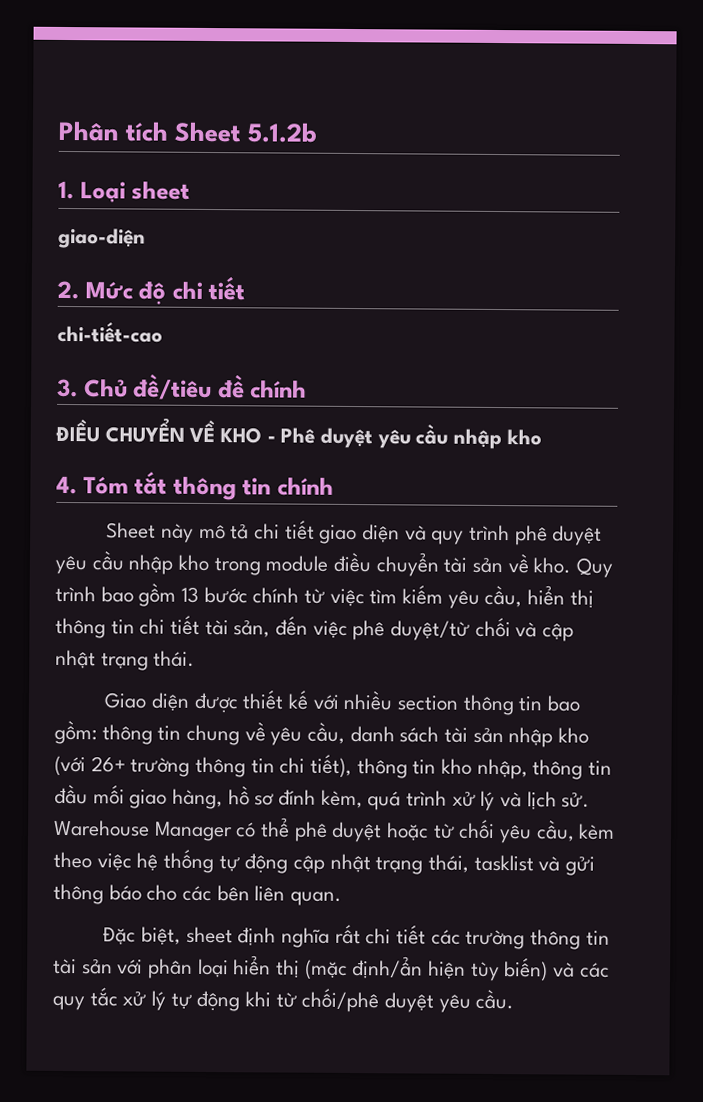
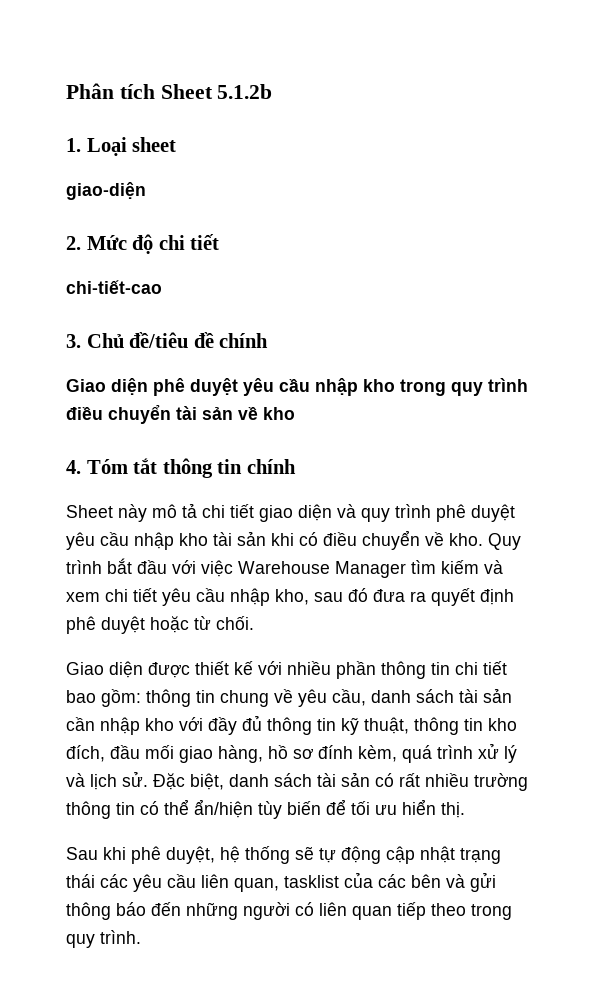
- ĐIỀU CHUYỂN VỀ KHO - Phê duyệt yêu cầu nhập kho
+ Giao diện phê duyệt yêu cầu nhập kho trong quy trình điều chuyển tài sản về kho
- Sheet này mô tả chi tiết giao diện và quy trình phê duyệt yêu cầu nhập kho trong module điều chuyển tài sản về kho. Quy trình bao gồm 13 bước chính từ việc tìm kiếm yêu cầu, hiển thị thông tin chi tiết tài sản, đến việc phê duyệt/từ chối và cập nhật trạng thái.
+ Sheet này mô tả chi tiết giao diện và quy trình phê duyệt yêu cầu nhập kho tài sản khi có điều chuyển về kho. Quy trình bắt đầu với việc Warehouse Manager tìm kiếm và xem chi tiết yêu cầu nhập kho, sau đó đưa ra quyết định phê duyệt hoặc từ chối.
- Giao diện được thiết kế với nhiều section thông tin bao gồm: thông tin chung về yêu cầu, danh sách tài sản nhập kho (với 26+ trường thông tin chi tiết), thông tin kho nhập, thông tin đầu mối giao hàng, hồ sơ đính kèm, quá trình xử lý và lịch sử.
+ Giao diện được thiết kế với nhiều phần thông tin chi tiết bao gồm: thông tin chung về yêu cầu, danh sách tài sản cần nhập kho với đầy đủ thông tin kỹ thuật, thông tin kho đích, đầu mối giao hàng, hồ sơ đính kèm, quá trình xử lý và lịch sử.
- Warehouse Manager có thể phê duyệt hoặc từ chối yêu cầu, kèm theo việc hệ thống tự động cập nhật trạng thái, tasklist và gửi thông báo cho các bên liên quan.
- Đặc biệt, sheet định nghĩa rất chi tiết các trường thông tin tài sản với phân loại hiển thị (mặc định/ẩn hiện tùy biến) và các quy tắc xử lý tự động khi từ chối/phê duyệt yêu cầu.
+ Đặc biệt, danh sách tài sản có rất nhiều trường thông tin có thể ẩn/hiện tùy biến để tối ưu hiển thị.
+ Sau khi phê duyệt, hệ thống sẽ tự động cập nhật trạng thái các yêu cầu liên quan, tasklist của các bên và gửi thông báo đến những người có liên quan tiếp theo trong quy trình.

